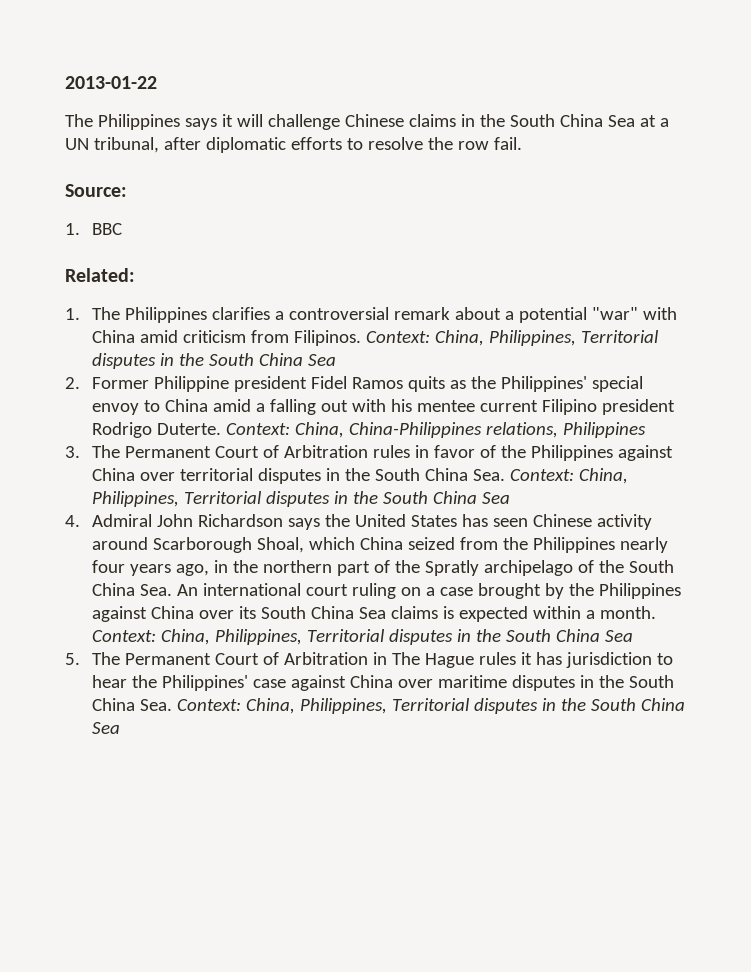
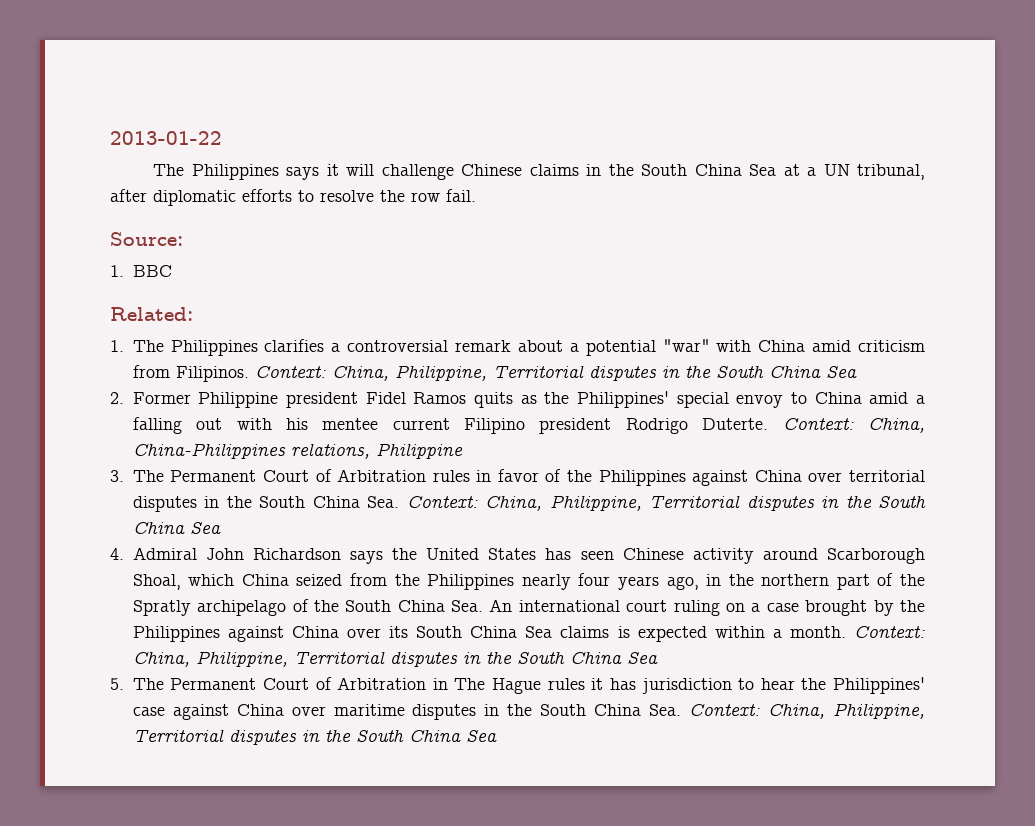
- 1. The Philippines clarifies a controversial remark about a potential "war" with China amid criticism from Filipinos. Context: China, Philippines, Territorial disputes in the South China Sea
+ 1. The Philippines clarifies a controversial remark about a potential "war" with China amid criticism from Filipinos. Context: China, Philippine, Territorial disputes in the South China Sea
- Context: China, China-Philippines relations, Philippines
+ Context: China, China-Philippines relations, Philippine
- 3. The Permanent Court of Arbitration rules in favor of the Philippines against China over territorial disputes in the South China Sea. Context: China, Philippines, Territorial disputes in the South China Sea
+ 3. The Permanent Court of Arbitration rules in favor of the Philippines against China over territorial disputes in the South China Sea. Context: China, Philippine, Territorial disputes in the South China Sea
- 4. Admiral John Richardson says the United States has seen Chinese activity around Scarborough Shoal, which China seized from the Philippines nearly four years ago, in the northern part of the Spratly archipelago of the South China Sea. An international court ruling on a case brought by the Philippines against China over its South China Sea claims is expected within a month. Context: China, Philippines, Territorial disputes in the South China Sea
+ 4. Admiral John Richardson says the United States has seen Chinese activity around Scarborough Shoal, which China seized from the Philippines nearly four years ago, in the northern part of the Spratly archipelago of the South China Sea. An international court ruling on a case brought by the Philippines against China over its South China Sea claims is expected within a month. Context: China, Philippine, Territorial disputes in the South China Sea
- 5. The Permanent Court of Arbitration in The Hague rules it has jurisdiction to hear the Philippines' case against China over maritime disputes in the South China Sea. Context: China, Philippines, Territorial disputes in the South China Sea
+ 5. The Permanent Court of Arbitration in The Hague rules it has jurisdiction to hear the Philippines' case against China over maritime disputes in the South China Sea. Context: China, Philippine, Territorial disputes in the South China Sea

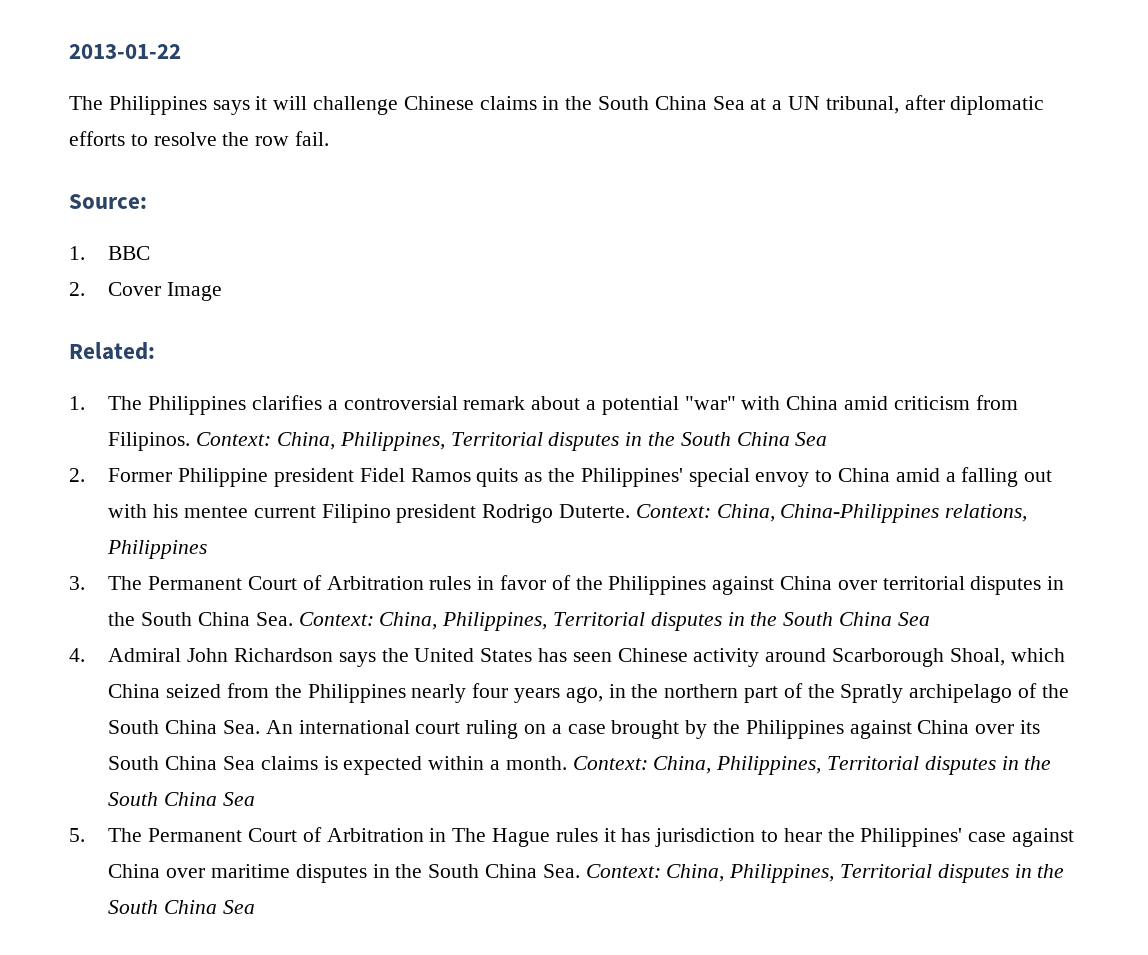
+ 2. Cover Image
- 1. The Philippines clarifies a controversial remark about a potential "war" with China amid criticism from Filipinos. Context: China, Philippine, Territorial disputes in the South China Sea
+ 1. The Philippines clarifies a controversial remark about a potential "war" with China amid criticism from Filipinos. Context: China, Philippines, Territorial disputes in the South China Sea
- Context: China, China-Philippines relations, Philippine
+ Context: China, China-Philippines relations, Philippines
- 3. The Permanent Court of Arbitration rules in favor of the Philippines against China over territorial disputes in the South China Sea. Context: China, Philippine, Territorial disputes in the South China Sea
+ 3. The Permanent Court of Arbitration rules in favor of the Philippines against China over territorial disputes in the South China Sea. Context: China, Philippines, Territorial disputes in the South China Sea
- 4. Admiral John Richardson says the United States has seen Chinese activity around Scarborough Shoal, which China seized from the Philippines nearly four years ago, in the northern part of the Spratly archipelago of the South China Sea. An international court ruling on a case brought by the Philippines against China over its South China Sea claims is expected within a month. Context: China, Philippine, Territorial disputes in the South China Sea
+ 4. Admiral John Richardson says the United States has seen Chinese activity around Scarborough Shoal, which China seized from the Philippines nearly four years ago, in the northern part of the Spratly archipelago of the South China Sea. An international court ruling on a case brought by the Philippines against China over its South China Sea claims is expected within a month. Context: China, Philippines, Territorial disputes in the South China Sea
- 5. The Permanent Court of Arbitration in The Hague rules it has jurisdiction to hear the Philippines' case against China over maritime disputes in the South China Sea. Context: China, Philippine, Territorial disputes in the South China Sea
+ 5. The Permanent Court of Arbitration in The Hague rules it has jurisdiction to hear the Philippines' case against China over maritime disputes in the South China Sea. Context: China, Philippines, Territorial disputes in the South China Sea

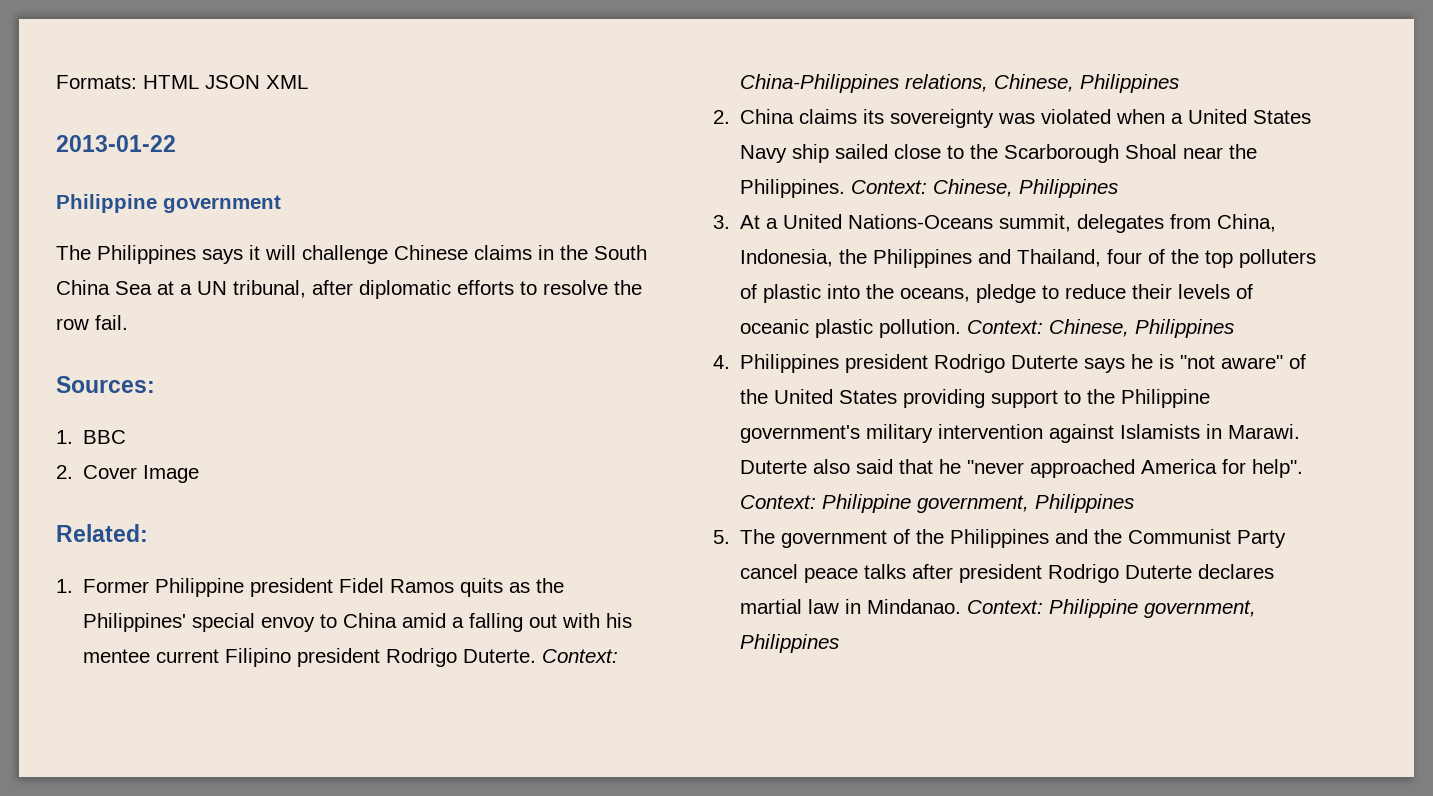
+ Formats: HTML JSON XML
+ Philippine government
- Source:
+ Sources:
- 1. The Philippines clarifies a controversial remark about a potential "war" with China amid criticism from Filipinos. Context: China, Philippines, Territorial disputes in the South China Sea
- 2. Former Philippine president Fidel Ramos quits as the Philippines' special envoy to China amid a falling out with his mentee current Filipino president Rodrigo Duterte.
+ 1. Former Philippine president Fidel Ramos quits as the Philippines' special envoy to China amid a falling out with his mentee current Filipino president Rodrigo Duterte.
- Context: China, China-Philippines relations, Philippines
- 3. The Permanent Court of Arbitration rules in favor of the Philippines against China over territorial disputes in the South China Sea. Context: China, Philippines, Territorial disputes in the South China Sea
- 4. Admiral John Richardson says the United States has seen Chinese activity around Scarborough Shoal, which China seized from the Philippines nearly four years ago, in the northern part of the Spratly archipelago of the South China Sea. An international court ruling on a case brought by the Philippines against China over its South China Sea claims is expected within a month. Context: China, Philippines, Territorial disputes in the South China Sea
- 5. The Permanent Court of Arbitration in The Hague rules it has jurisdiction to hear the Philippines' case against China over maritime disputes in the South China Sea. Context: China, Philippines, Territorial disputes in the South China Sea
+ Context: China-Philippines relations, Chinese, Philippines
+ 2. China claims its sovereignty was violated when a United States Navy ship sailed close to the Scarborough Shoal near the Philippines. Context: Chinese, Philippines
+ 3. At a United Nations-Oceans summit, delegates from China, Indonesia, the Philippines and Thailand, four of the top polluters of plastic into the oceans, pledge to reduce their levels of oceanic plastic pollution. Context: Chinese, Philippines
+ 4. Philippines president Rodrigo Duterte says he is "not aware" of the United States providing support to the Philippine government's military intervention against Islamists in Marawi. Duterte also said that he "never approached America for help". Context: Philippine government, Philippines
+ 5. The government of the Philippines and the Communist Party cancel peace talks after president Rodrigo Duterte declares martial law in Mindanao. Context: Philippine government, Philippines

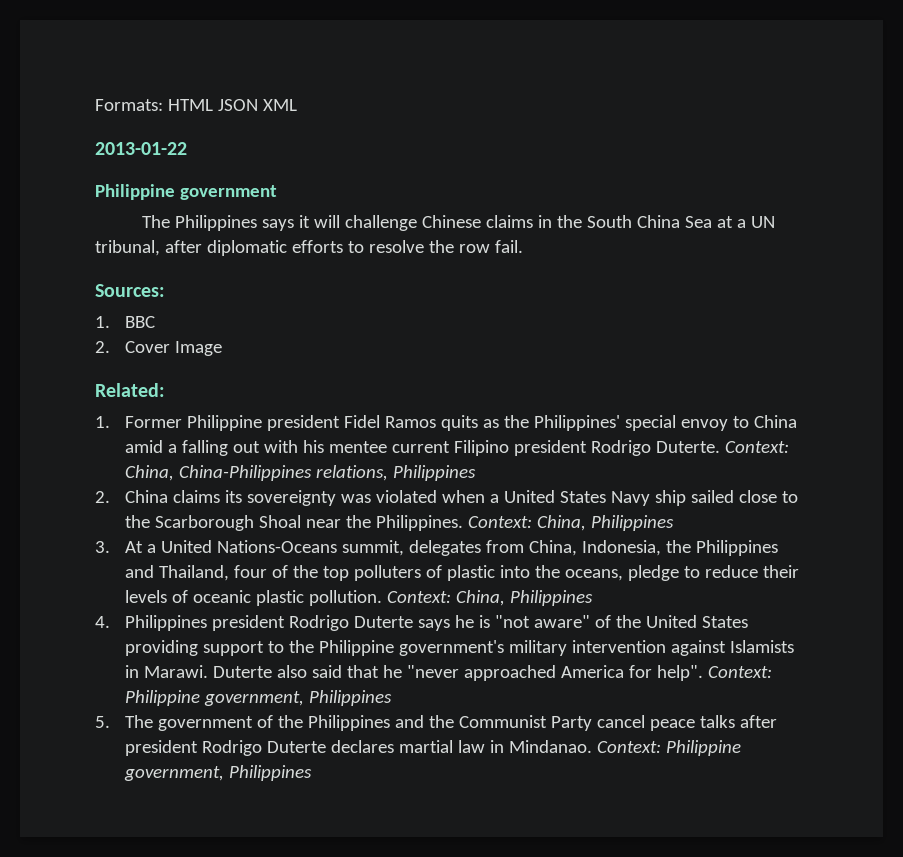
- Context: China-Philippines relations, Chinese, Philippines
+ Context: China, China-Philippines relations, Philippines
- 2. China claims its sovereignty was violated when a United States Navy ship sailed close to the Scarborough Shoal near the Philippines. Context: Chinese, Philippines
+ 2. China claims its sovereignty was violated when a United States Navy ship sailed close to the Scarborough Shoal near the Philippines. Context: China, Philippines
- 3. At a United Nations-Oceans summit, delegates from China, Indonesia, the Philippines and Thailand, four of the top polluters of plastic into the oceans, pledge to reduce their levels of oceanic plastic pollution. Context: Chinese, Philippines
+ 3. At a United Nations-Oceans summit, delegates from China, Indonesia, the Philippines and Thailand, four of the top polluters of plastic into the oceans, pledge to reduce their levels of oceanic plastic pollution. Context: China, Philippines

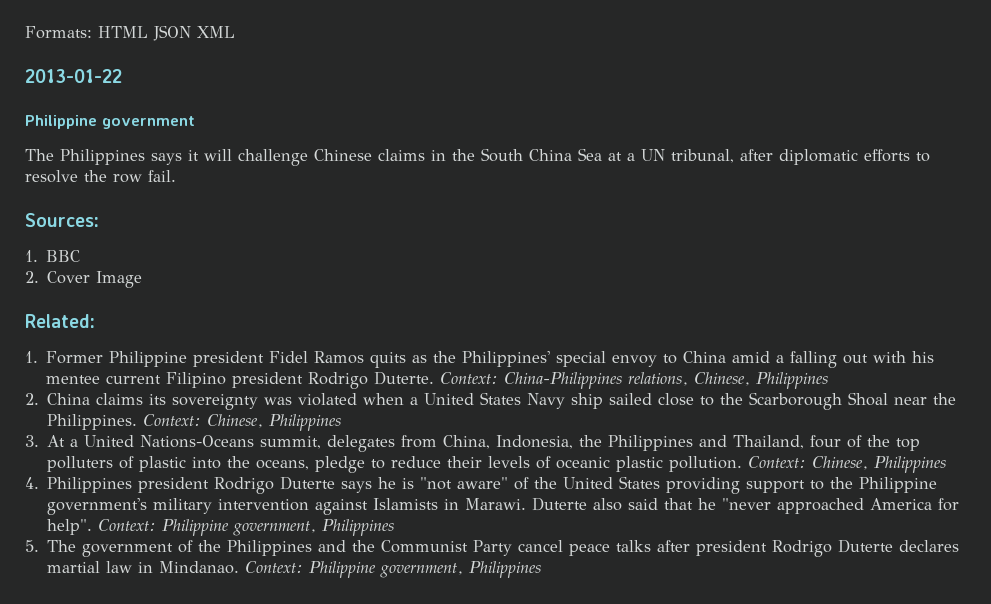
- Context: China, China-Philippines relations, Philippines
+ Context: China-Philippines relations, Chinese, Philippines
- 2. China claims its sovereignty was violated when a United States Navy ship sailed close to the Scarborough Shoal near the Philippines. Context: China, Philippines
+ 2. China claims its sovereignty was violated when a United States Navy ship sailed close to the Scarborough Shoal near the Philippines. Context: Chinese, Philippines
- 3. At a United Nations-Oceans summit, delegates from China, Indonesia, the Philippines and Thailand, four of the top polluters of plastic into the oceans, pledge to reduce their levels of oceanic plastic pollution. Context: China, Philippines
+ 3. At a United Nations-Oceans summit, delegates from China, Indonesia, the Philippines and Thailand, four of the top polluters of plastic into the oceans, pledge to reduce their levels of oceanic plastic pollution. Context: Chinese, Philippines

